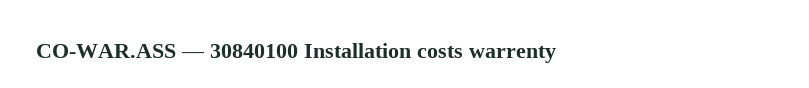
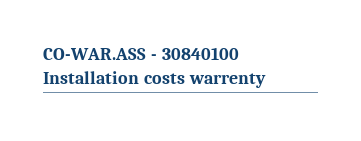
- CO-WAR.ASS — 30840100 Installation costs warrenty
+ CO-WAR.ASS - 30840100 Installation costs warrenty

